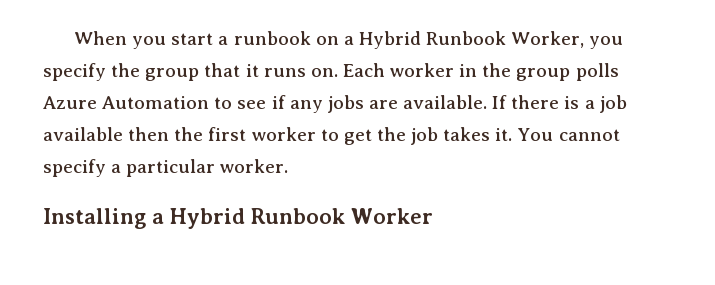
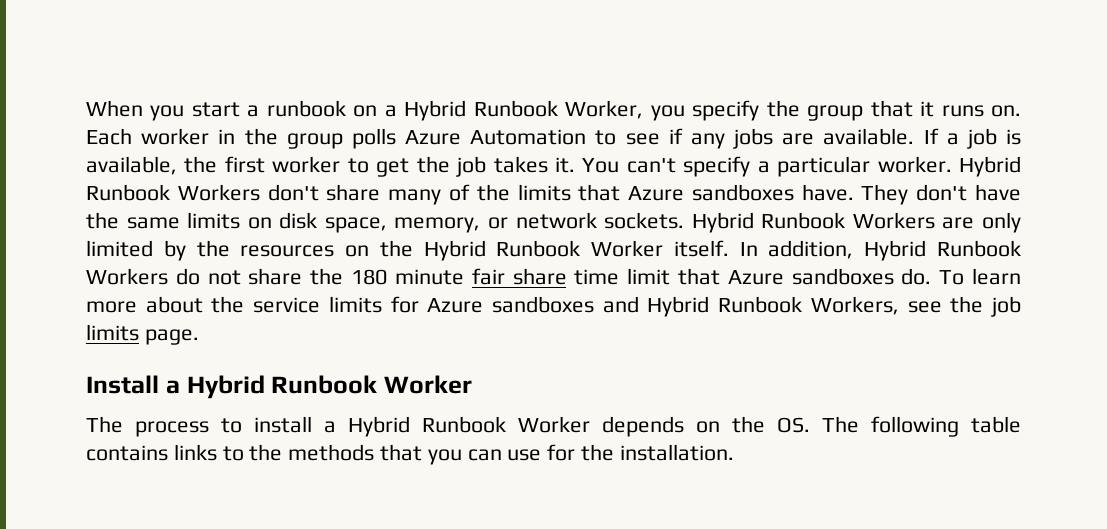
- If there is a job available then the first worker to get the job takes it.
+ If a job is available, the first worker to get the job takes it.
- You cannot specify a particular worker.
- Installing a Hybrid Runbook Worker
+ You can't specify a particular worker. Hybrid Runbook Workers don't share many of the limits that Azure sandboxes have. They don't have the same limits on disk space, memory, or network sockets. Hybrid Runbook Workers are only limited by the resources on the Hybrid Runbook Worker itself. In addition, Hybrid Runbook Workers do not share the 180 minute fair share time limit that Azure sandboxes do. To learn more about the service limits for Azure sandboxes and Hybrid Runbook Workers, see the job limits page.
+ Install a Hybrid Runbook Worker
+ The process to install a Hybrid Runbook Worker depends on the OS. The following table contains links to the methods that you can use for the installation.

